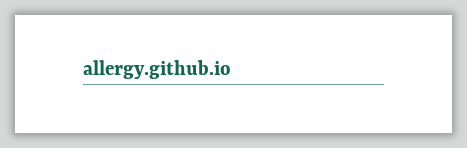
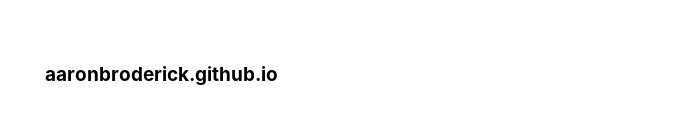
- allergy.github.io
+ aaronbroderick.github.io

